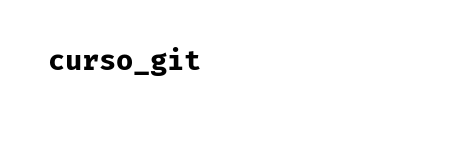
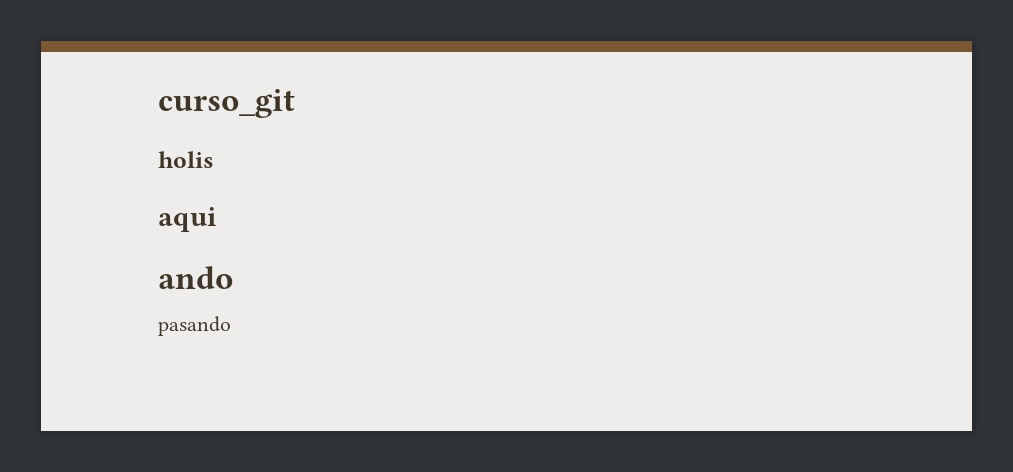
+ holis
+ aqui
+ ando
+ pasando

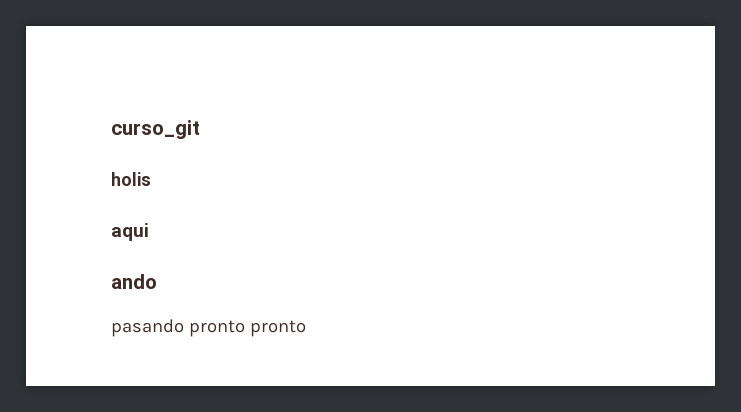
- pasando
+ pasando pronto pronto

